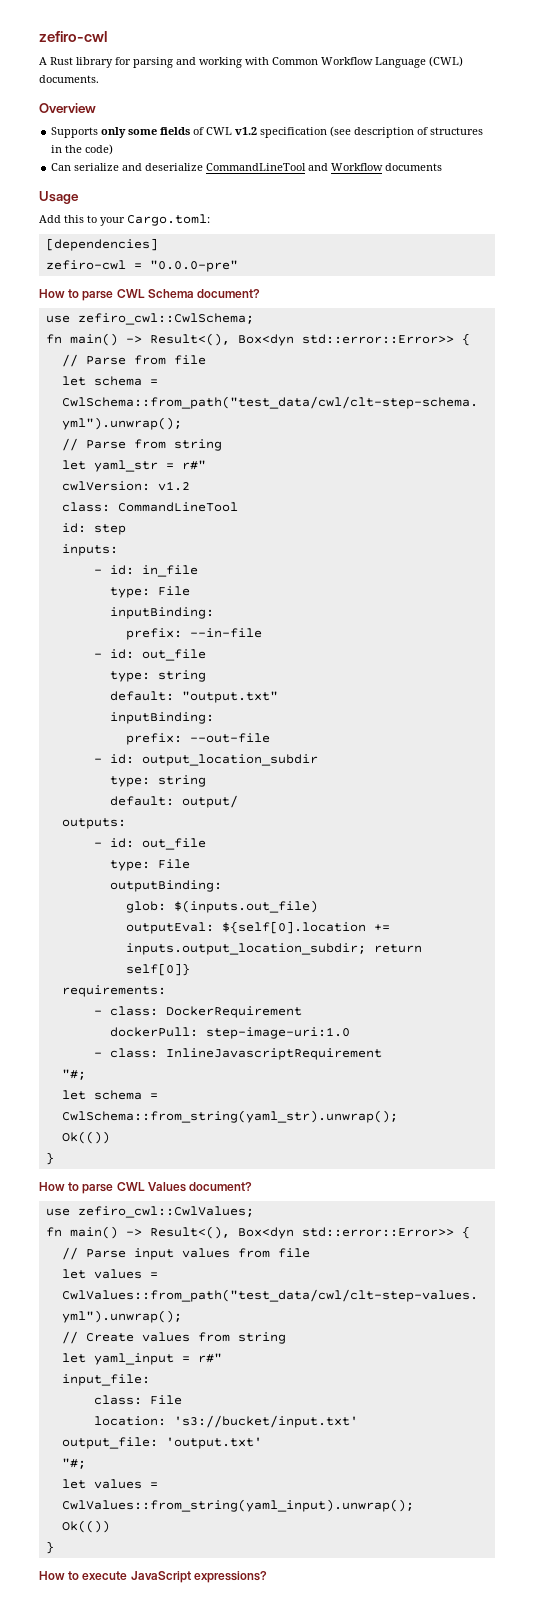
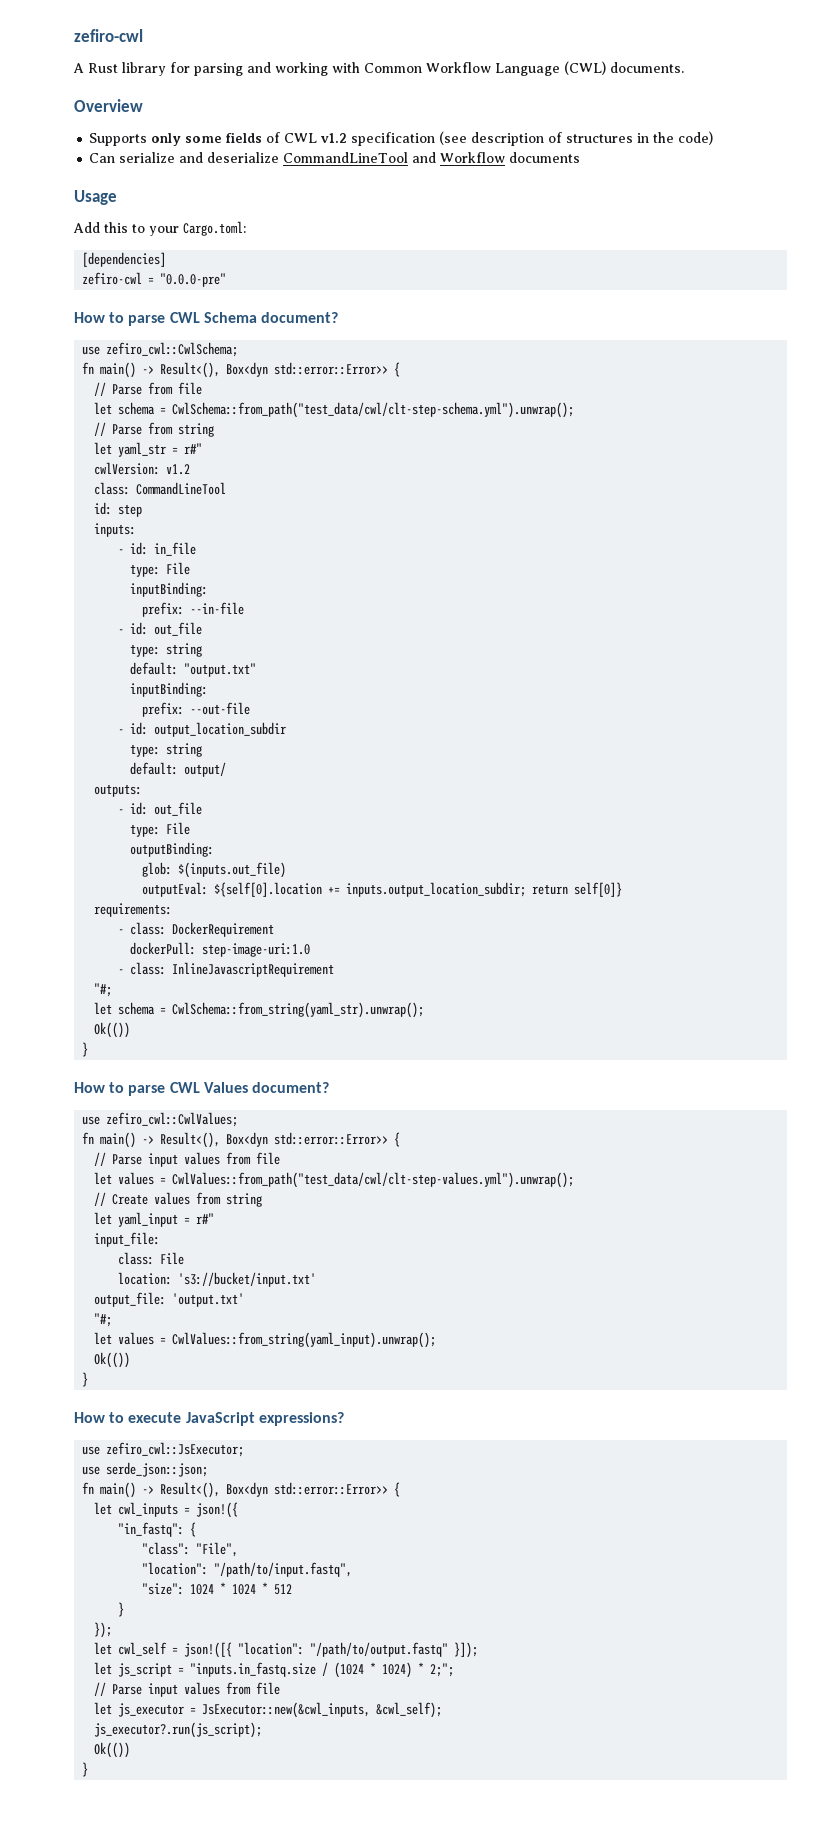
+ use zefiro_cwl::JsExecutor;
+ use serde_json::json;
+ fn main() -> Result<(), Box<dyn std::error::Error>> {
+ let cwl_inputs = json!({
+ "in_fastq": {
+ "class": "File",
+ "location": "/path/to/input.fastq",
+ "size": 1024 * 1024 * 512
+ }
+ });
+ let cwl_self = json!([{ "location": "/path/to/output.fastq" }]);
+ let js_script = "inputs.in_fastq.size / (1024 * 1024) * 2;";
+ // Parse input values from file
+ let js_executor = JsExecutor::new(&cwl_inputs, &cwl_self);
+ js_executor?.run(js_script);
+ Ok(())
+ }

